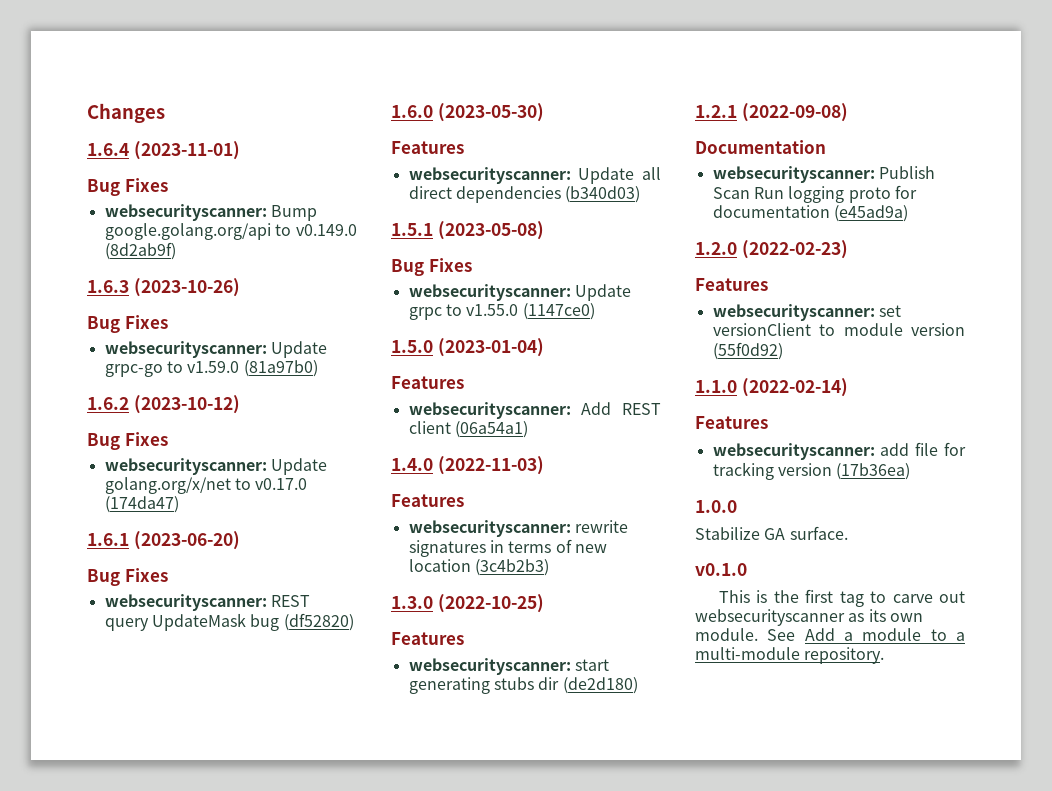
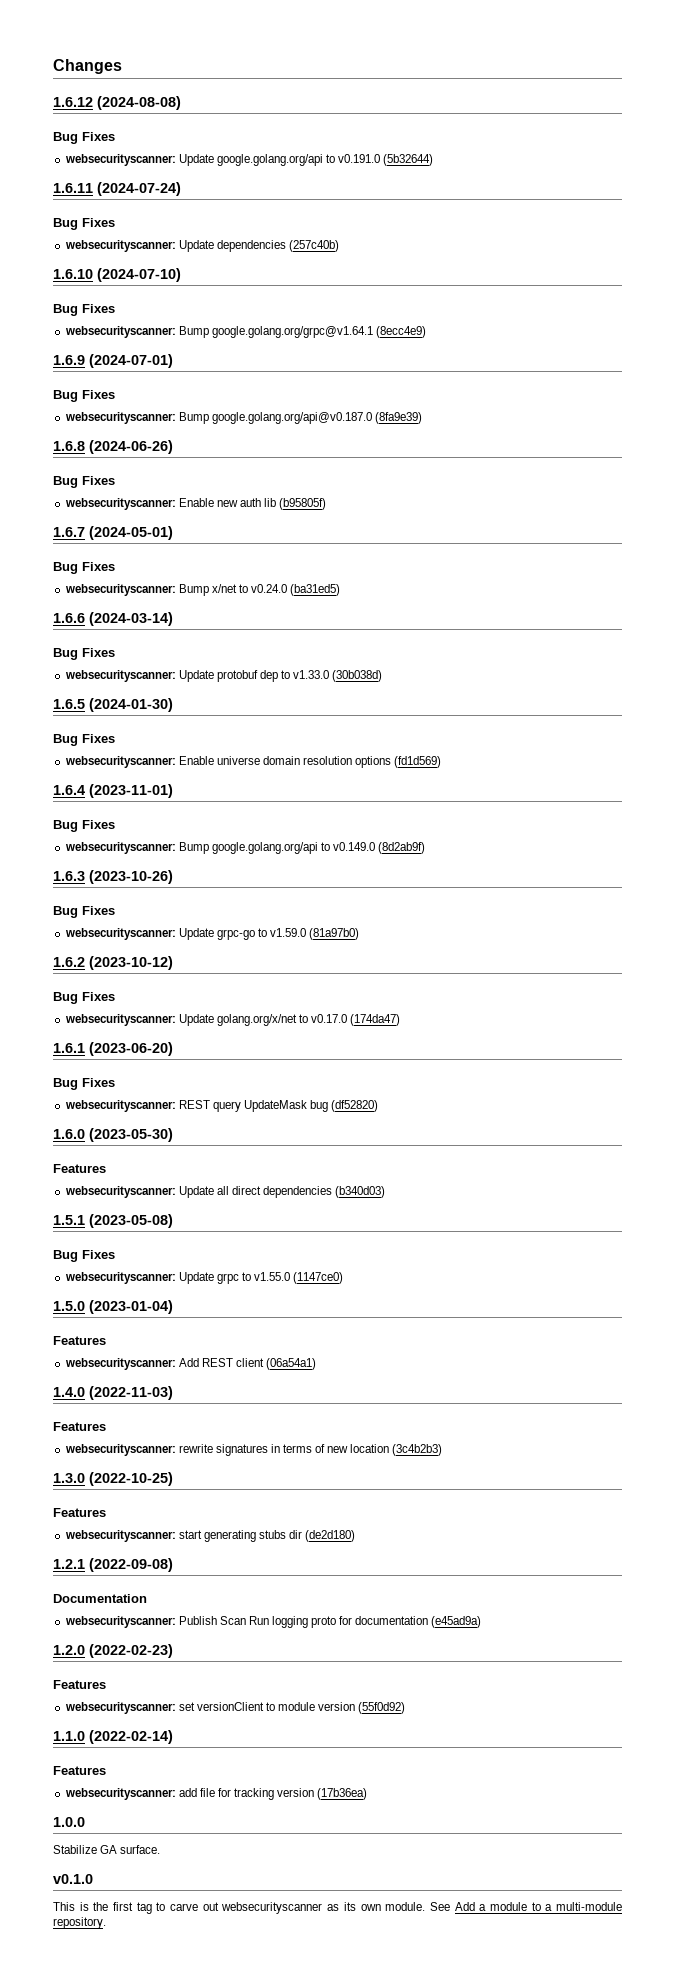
+ 1.6.12 (2024-08-08)
+ Bug Fixes
+ websecurityscanner: Update google.golang.org/api to v0.191.0 (5b32644)
+ 1.6.11 (2024-07-24)
+ Bug Fixes
+ websecurityscanner: Update dependencies (257c40b)
+ 1.6.10 (2024-07-10)
+ Bug Fixes
+ websecurityscanner: Bump google.golang.org/grpc@v1.64.1 (8ecc4e9)
+ 1.6.9 (2024-07-01)
+ Bug Fixes
+ websecurityscanner: Bump google.golang.org/api@v0.187.0 (8fa9e39)
+ 1.6.8 (2024-06-26)
+ Bug Fixes
+ websecurityscanner: Enable new auth lib (b95805f)
+ 1.6.7 (2024-05-01)
+ Bug Fixes
+ websecurityscanner: Bump x/net to v0.24.0 (ba31ed5)
+ 1.6.6 (2024-03-14)
+ Bug Fixes
+ websecurityscanner: Update protobuf dep to v1.33.0 (30b038d)
+ 1.6.5 (2024-01-30)
+ Bug Fixes
+ websecurityscanner: Enable universe domain resolution options (fd1d569)

